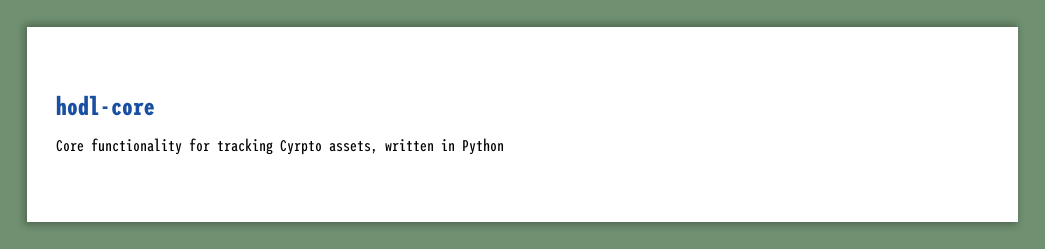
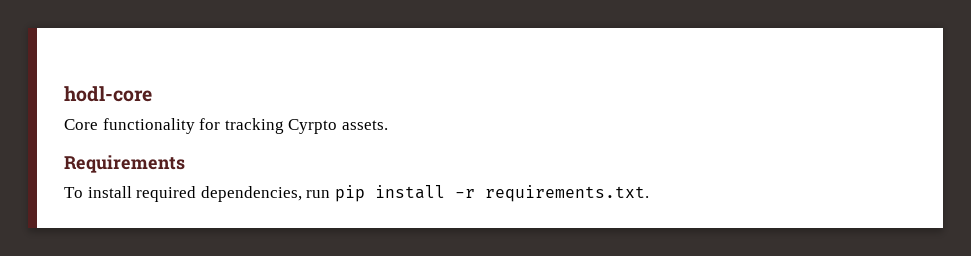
- Core functionality for tracking Cyrpto assets, written in Python
+ Core functionality for tracking Cyrpto assets.
+ Requirements
+ To install required dependencies, run pip install -r requirements.txt.

